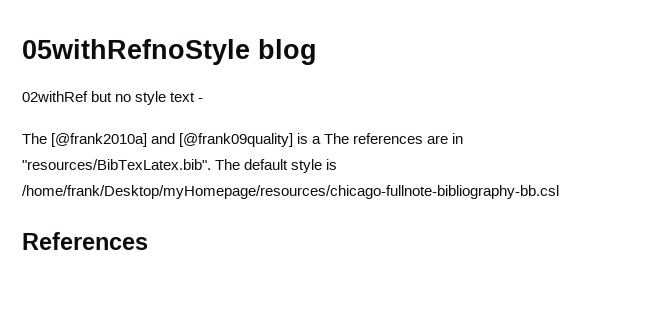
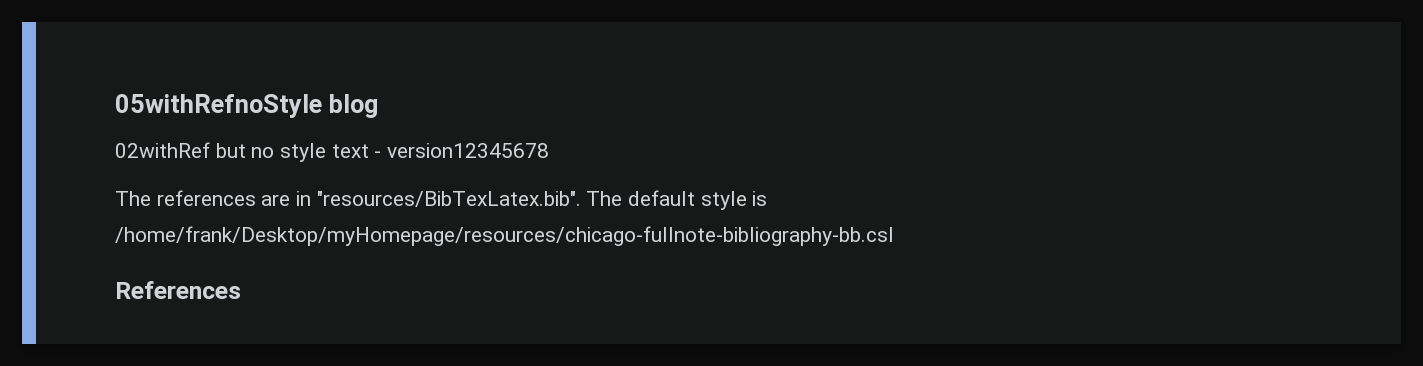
- 02withRef but no style text -
- The [@frank2010a] and [@frank09quality] is a The references are in "resources/BibTexLatex.bib". The default style is /home/frank/Desktop/myHomepage/resources/chicago-fullnote-bibliography-bb.csl
+ 02withRef but no style text - version12345678
+ The references are in "resources/BibTexLatex.bib". The default style is /home/frank/Desktop/myHomepage/resources/chicago-fullnote-bibliography-bb.csl

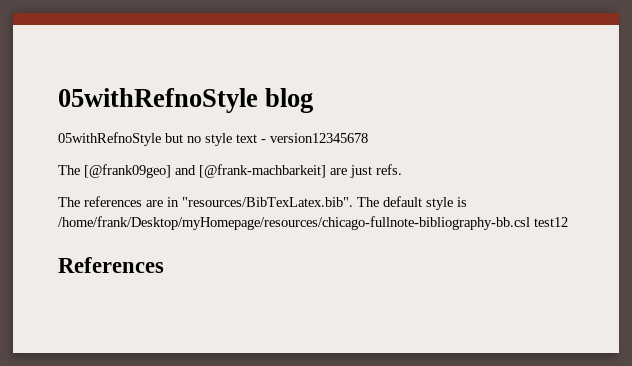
- 02withRef but no style text - version12345678
+ 05withRefnoStyle but no style text - version12345678
+ The [@frank09geo] and [@frank-machbarkeit] are just refs.
- The references are in "resources/BibTexLatex.bib". The default style is /home/frank/Desktop/myHomepage/resources/chicago-fullnote-bibliography-bb.csl
+ The references are in "resources/BibTexLatex.bib". The default style is /home/frank/Desktop/myHomepage/resources/chicago-fullnote-bibliography-bb.csl test12

